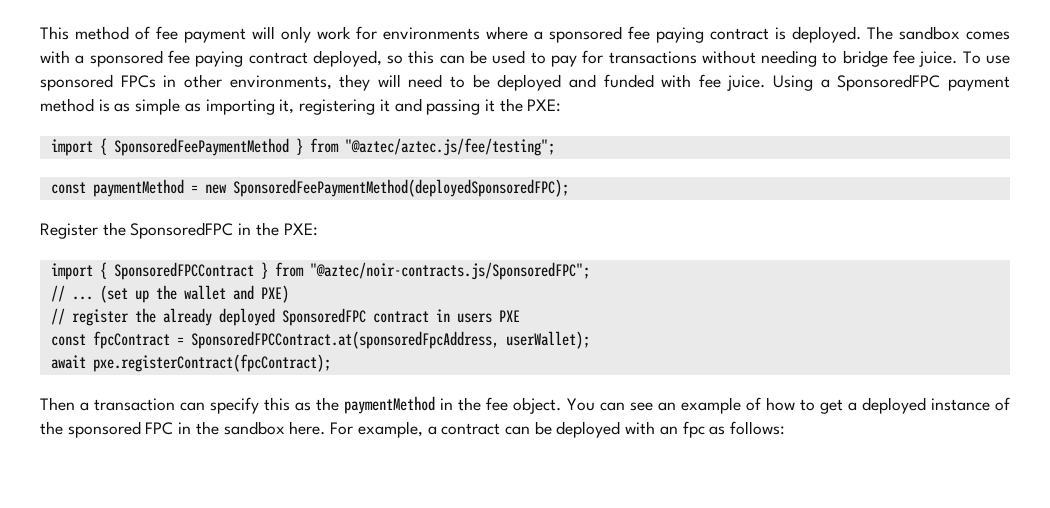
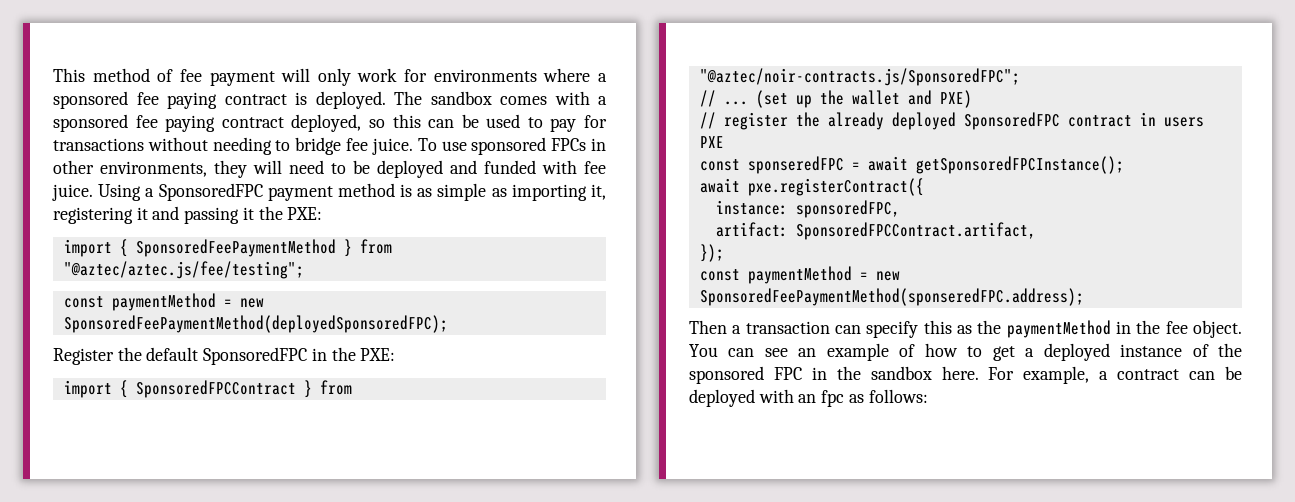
- Register the SponsoredFPC in the PXE:
+ Register the default SponsoredFPC in the PXE:
- const fpcContract = SponsoredFPCContract.at(sponsoredFpcAddress, userWallet);
- await pxe.registerContract(fpcContract);
+ const sponseredFPC = await getSponsoredFPCInstance();
+ await pxe.registerContract({
+ instance: sponsoredFPC,
+ artifact: SponsoredFPCContract.artifact,
+ });
+ const paymentMethod = new SponsoredFeePaymentMethod(sponseredFPC.address);

